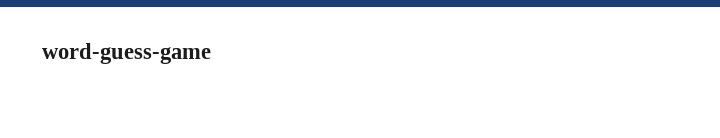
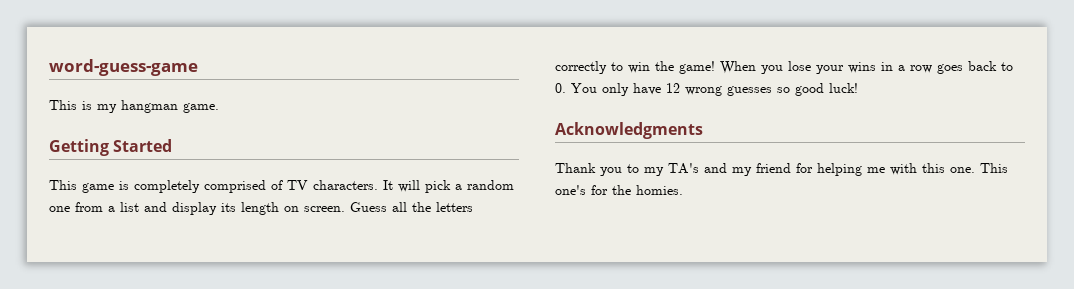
+ This is my hangman game.
+ Getting Started
+ This game is completely comprised of TV characters. It will pick a random one from a list and display its length on screen. Guess all the letters correctly to win the game! When you lose your wins in a row goes back to 0. You only have 12 wrong guesses so good luck!
+ Acknowledgments
+ Thank you to my TA's and my friend for helping me with this one. This one's for the homies.

